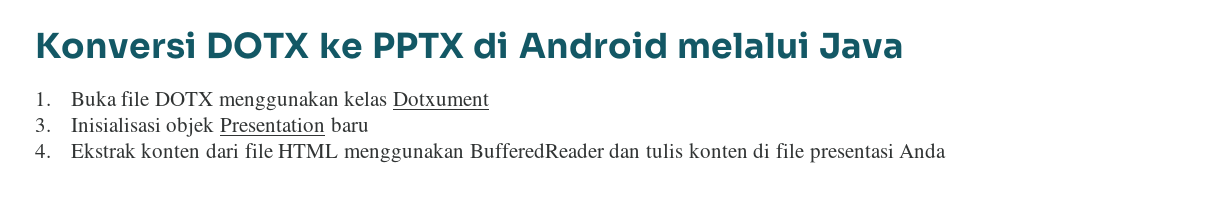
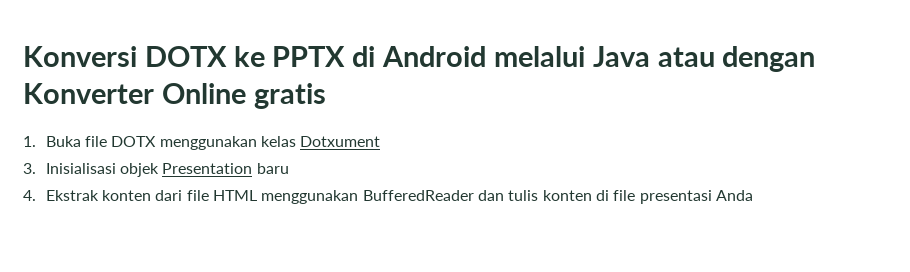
- Konversi DOTX ke PPTX di Android melalui Java
+ Konversi DOTX ke PPTX di Android melalui Java atau dengan Konverter Online gratis

